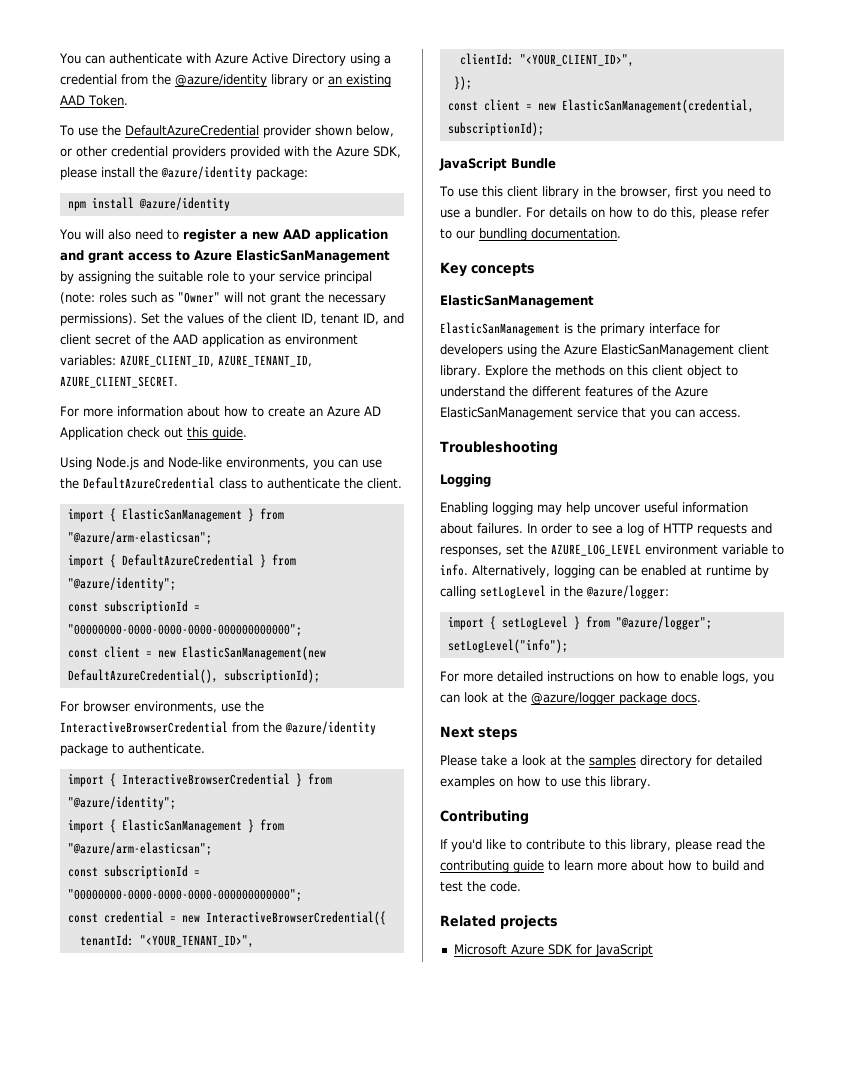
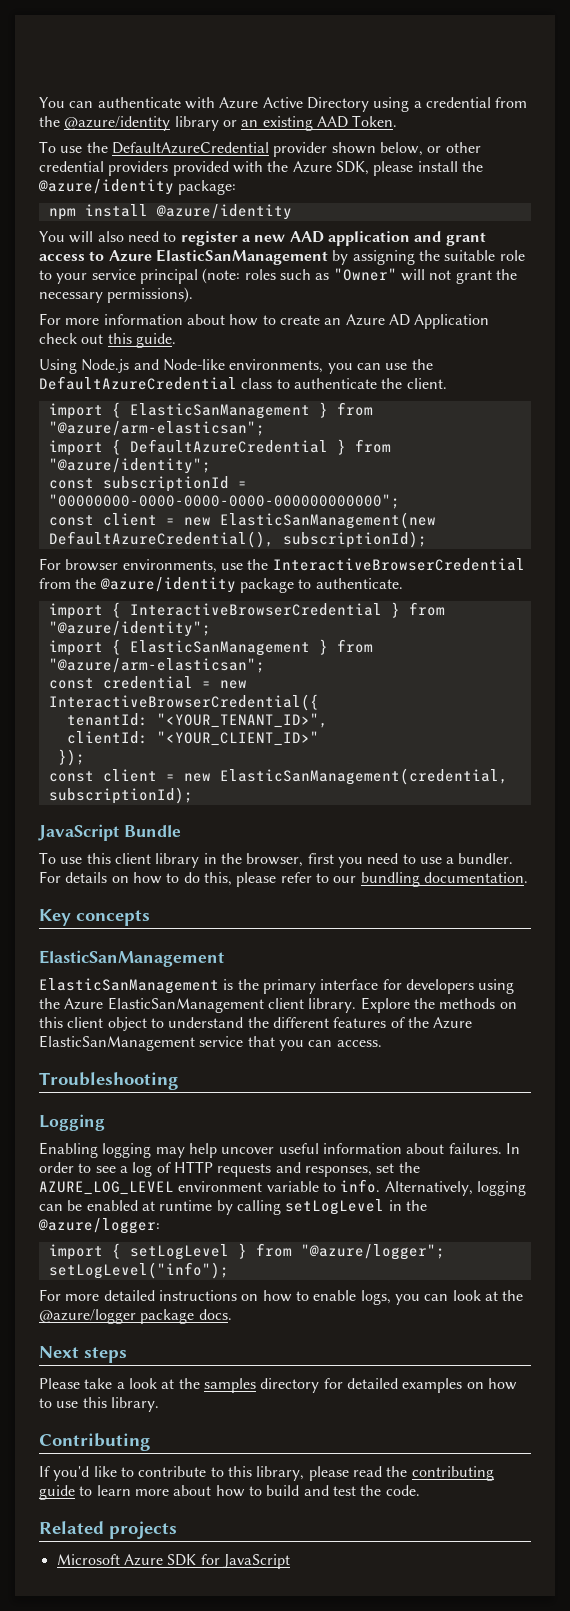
- Set the values of the client ID, tenant ID, and client secret of the AAD application as environment variables: AZURE_CLIENT_ID, AZURE_TENANT_ID, AZURE_CLIENT_SECRET.
  import { InteractiveBrowserCredential } from "@azure/identity";
  import { ElasticSanManagement } from "@azure/arm-elasticsan";
- const subscriptionId = "00000000-0000-0000-0000-000000000000";
- clientId: "<YOUR_CLIENT_ID>",
+ clientId: "<YOUR_CLIENT_ID>"

